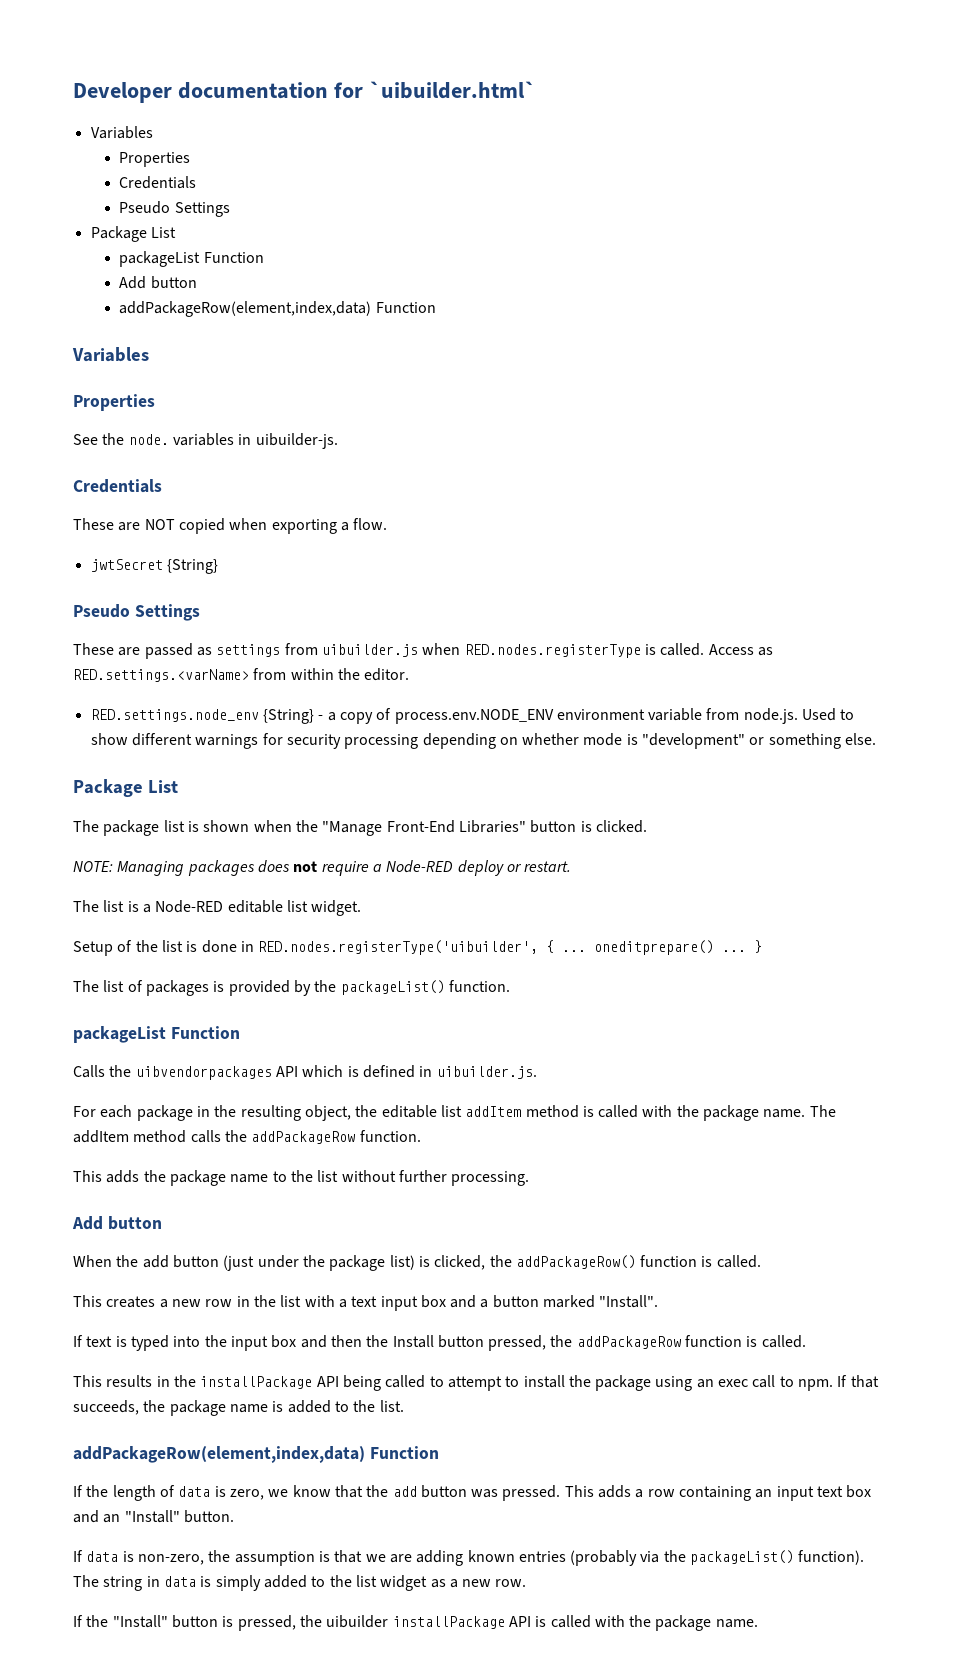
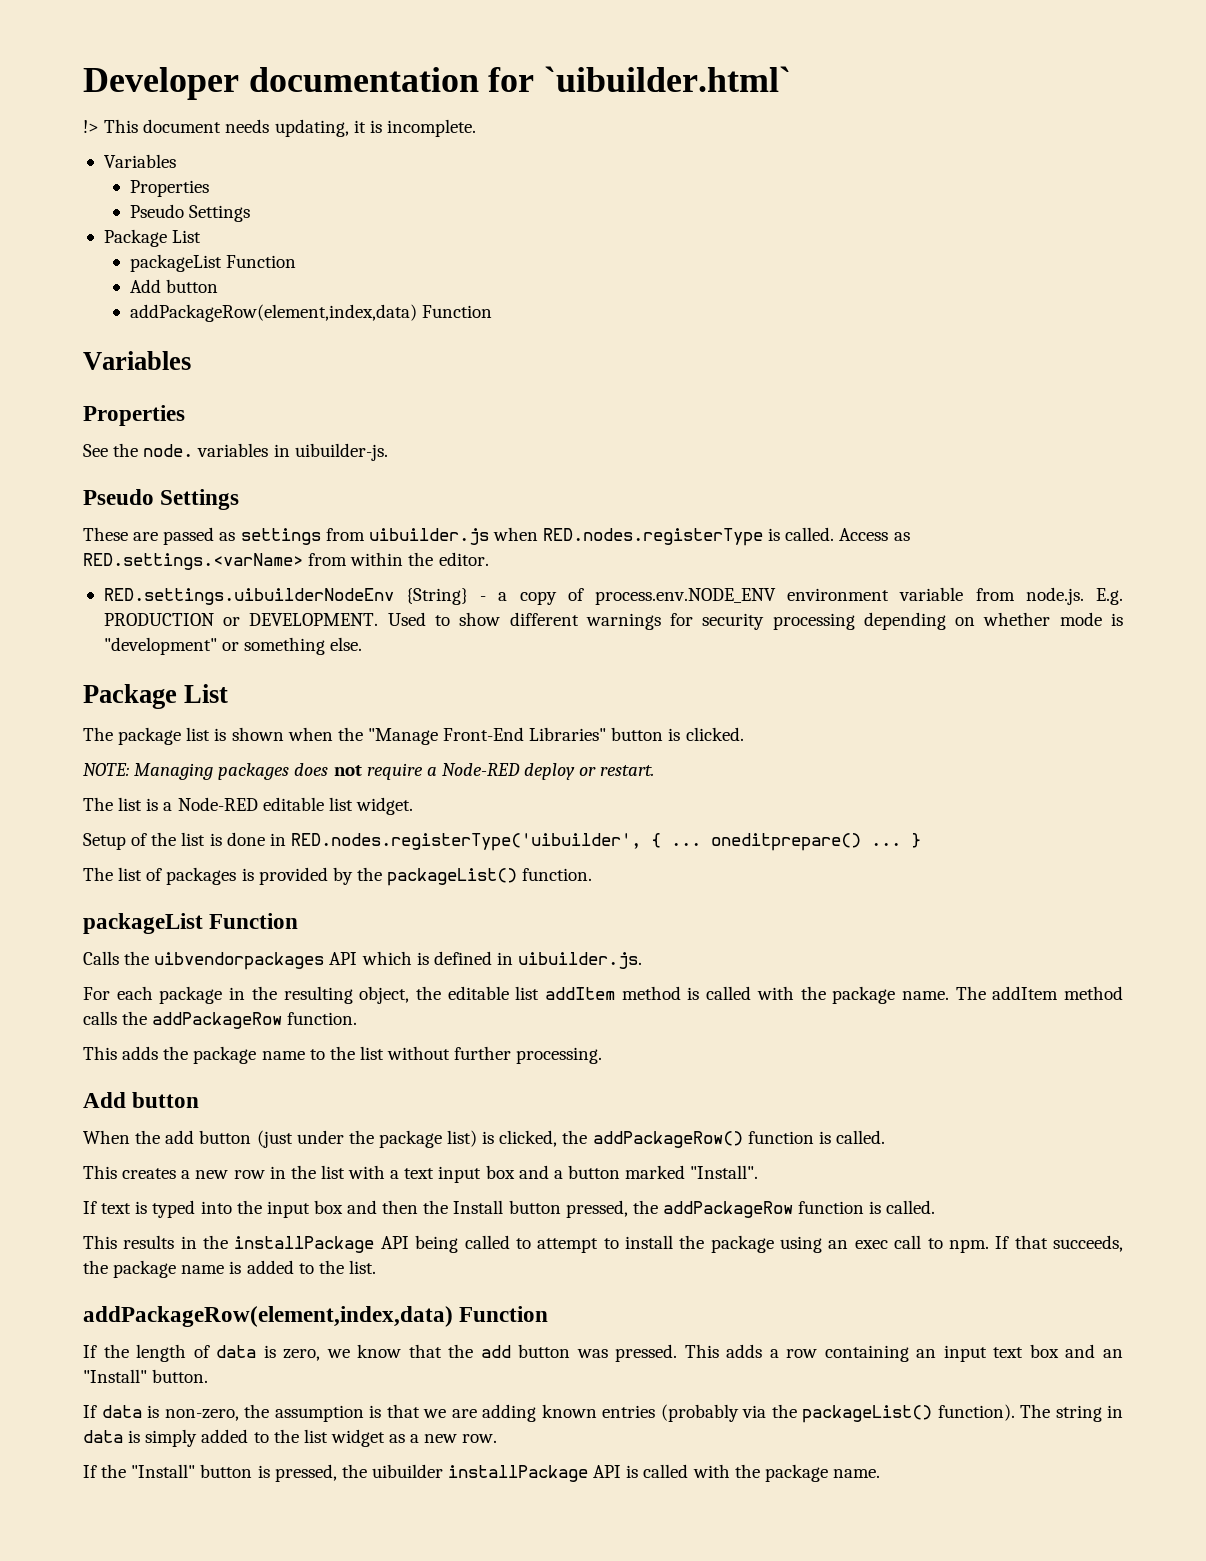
  Developer documentation for `uibuilder.html`
+ !> This document needs updating, it is incomplete.
  Variables
  Properties
- Credentials
  See the node. variables in uibuilder-js.
- Credentials
- These are NOT copied when exporting a flow.
- jwtSecret {String}
- RED.settings.node_env {String} - a copy of process.env.NODE_ENV environment variable from node.js. Used to show different warnings for security processing depending on whether mode is "development" or something else.
+ RED.settings.uibuilderNodeEnv {String} - a copy of process.env.NODE_ENV environment variable from node.js. E.g. PRODUCTION or DEVELOPMENT. Used to show different warnings for security processing depending on whether mode is "development" or something else.

